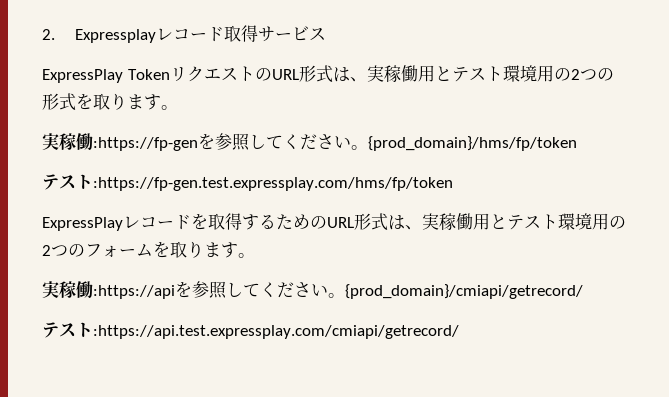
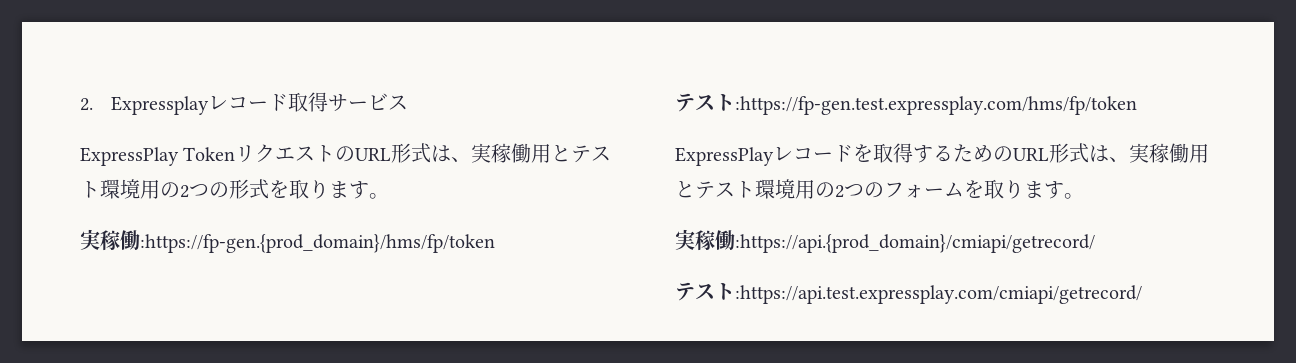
- 実稼働:https://fp-genを参照してください。{prod_domain}/hms/fp/token
+ 実稼働:https://fp-gen.{prod_domain}/hms/fp/token
- 実稼働:https://apiを参照してください。{prod_domain}/cmiapi/getrecord/
+ 実稼働:https://api.{prod_domain}/cmiapi/getrecord/

